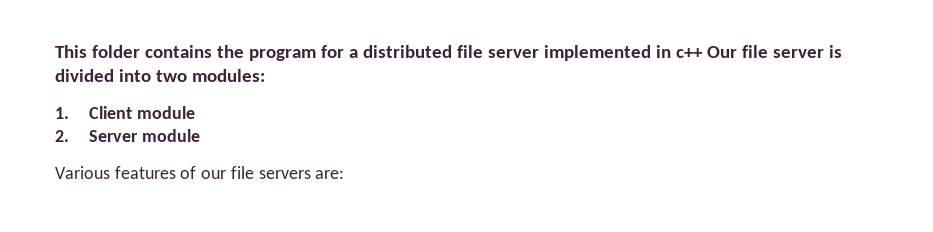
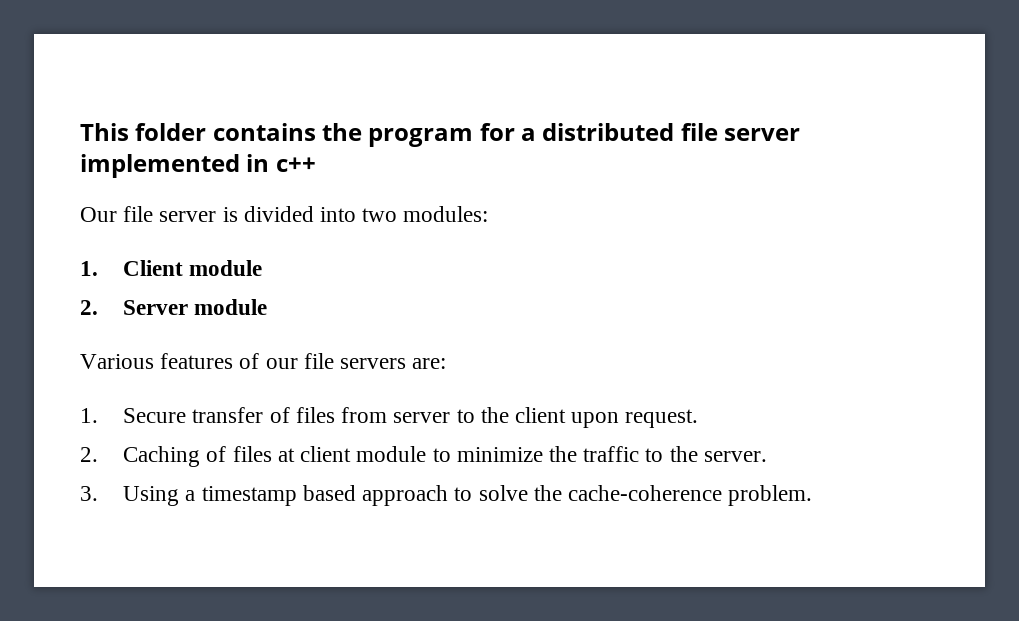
- This folder contains the program for a distributed file server implemented in c++ Our file server is divided into two modules:
+ This folder contains the program for a distributed file server implemented in c++
+ Our file server is divided into two modules:
+ 1. Secure transfer of files from server to the client upon request.
+ 2. Caching of files at client module to minimize the traffic to the server.
+ 3. Using a timestamp based approach to solve the cache-coherence problem.

